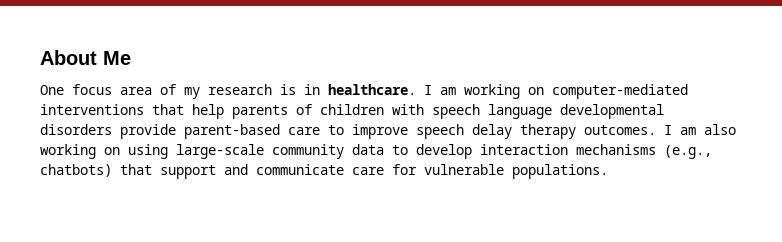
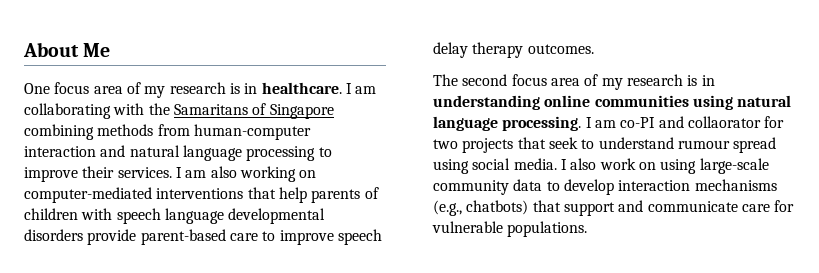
- I am working on computer-mediated interventions that help parents of children with speech language developmental disorders provide parent-based care to improve speech delay therapy outcomes. I am also working on using large-scale community data to develop interaction mechanisms (e.g., chatbots) that support and communicate care for vulnerable populations.
+ I am collaborating with the Samaritans of Singapore combining methods from human-computer interaction and natural language processing to improve their services. I am also working on computer-mediated interventions that help parents of children with speech language developmental disorders provide parent-based care to improve speech delay therapy outcomes.
+ The second focus area of my research is in understanding online communities using natural language processing. I am co-PI and collaorator for two projects that seek to understand rumour spread using social media. I also work on using large-scale community data to develop interaction mechanisms (e.g., chatbots) that support and communicate care for vulnerable populations.

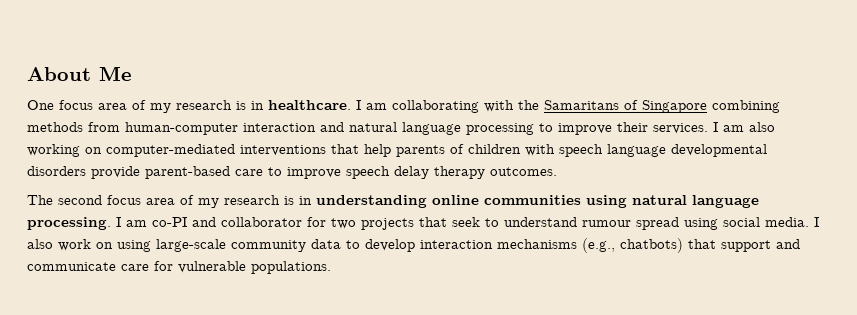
- I am co-PI and collaorator for two projects that seek to understand rumour spread using social media.
+ I am co-PI and collaborator for two projects that seek to understand rumour spread using social media.

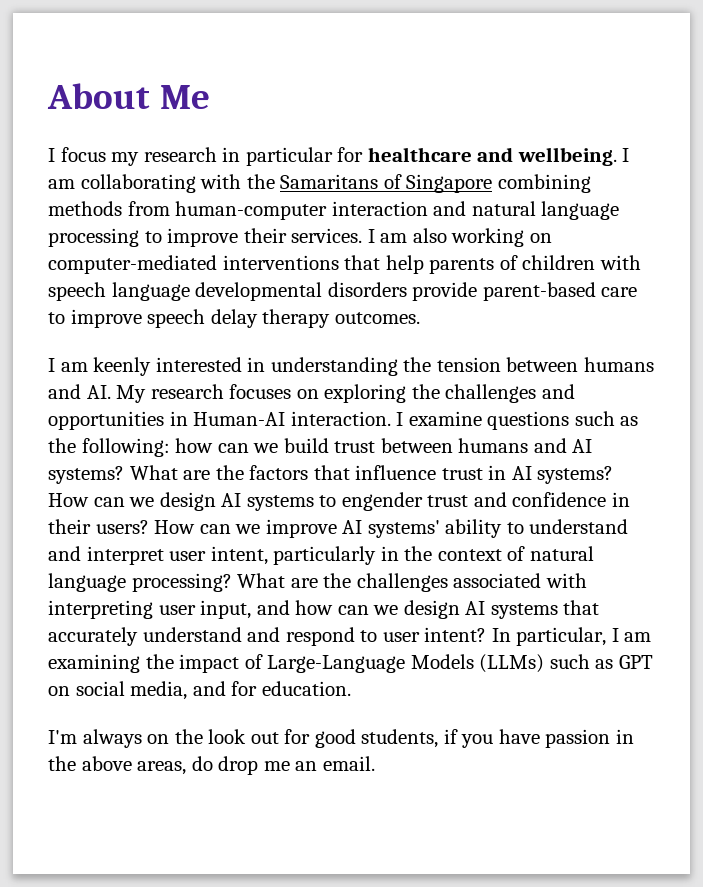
- One focus area of my research is in healthcare.
+ I focus my research in particular for healthcare and wellbeing.
- The second focus area of my research is in understanding online communities using natural language processing. I am co-PI and collaborator for two projects that seek to understand rumour spread using social media. I also work on using large-scale community data to develop interaction mechanisms (e.g., chatbots) that support and communicate care for vulnerable populations.
+ I am keenly interested in understanding the tension between humans and AI. My research focuses on exploring the challenges and opportunities in Human-AI interaction. I examine questions such as the following: how can we build trust between humans and AI systems? What are the factors that influence trust in AI systems? How can we design AI systems to engender trust and confidence in their users? How can we improve AI systems' ability to understand and interpret user intent, particularly in the context of natural language processing? What are the challenges associated with interpreting user input, and how can we design AI systems that accurately understand and respond to user intent? In particular, I am examining the impact of Large-Language Models (LLMs) such as GPT on social media, and for education.
+ I'm always on the look out for good students, if you have passion in the above areas, do drop me an email.

